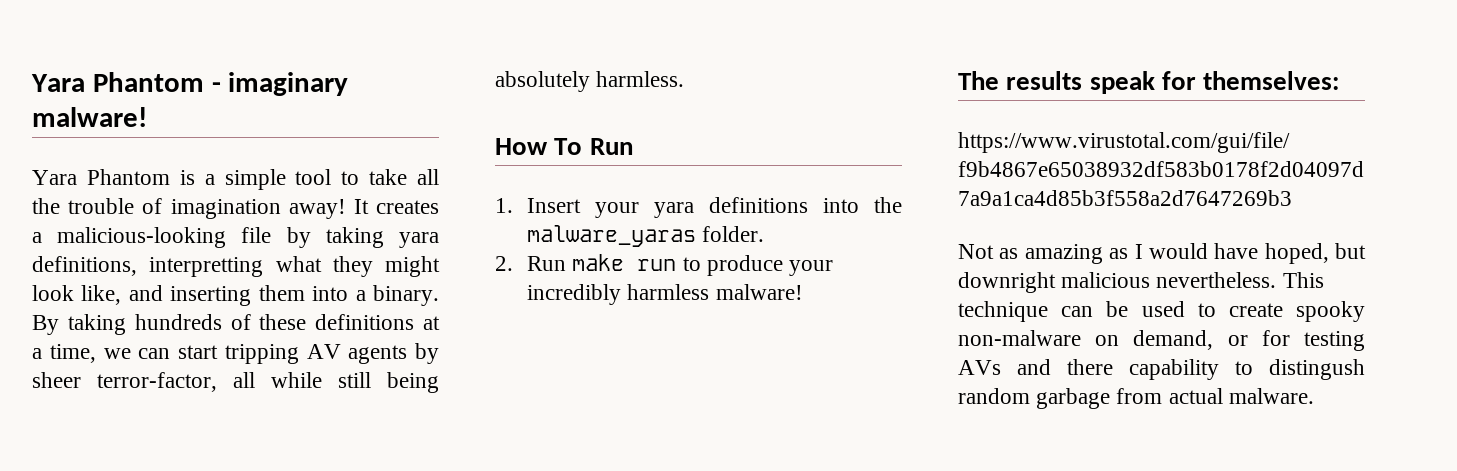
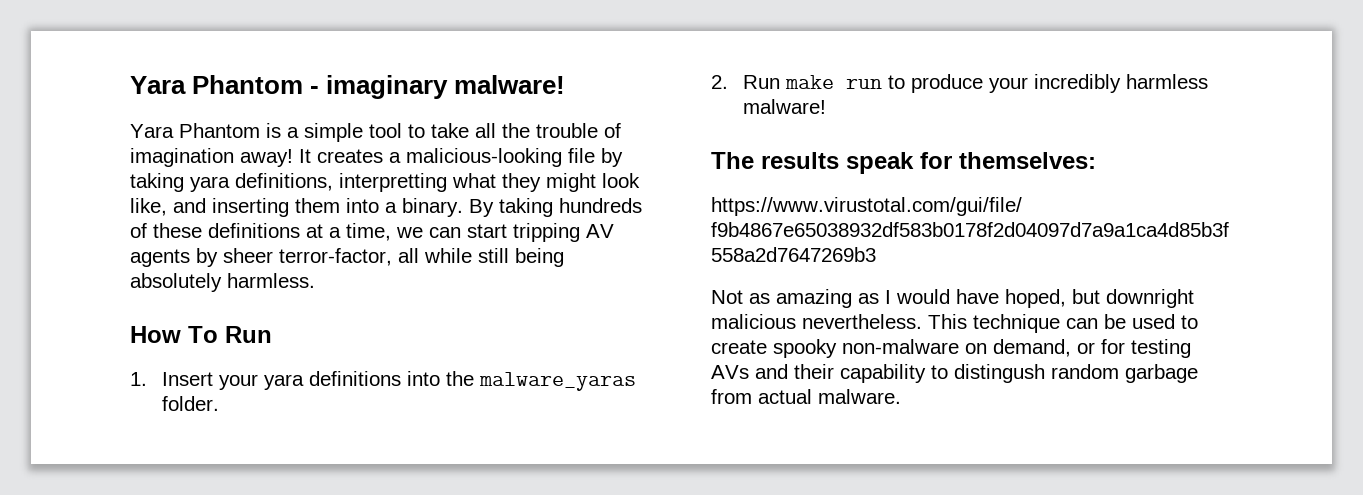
- This technique can be used to create spooky non-malware on demand, or for testing AVs and there capability to distingush random garbage from actual malware.
+ This technique can be used to create spooky non-malware on demand, or for testing AVs and their capability to distingush random garbage from actual malware.

